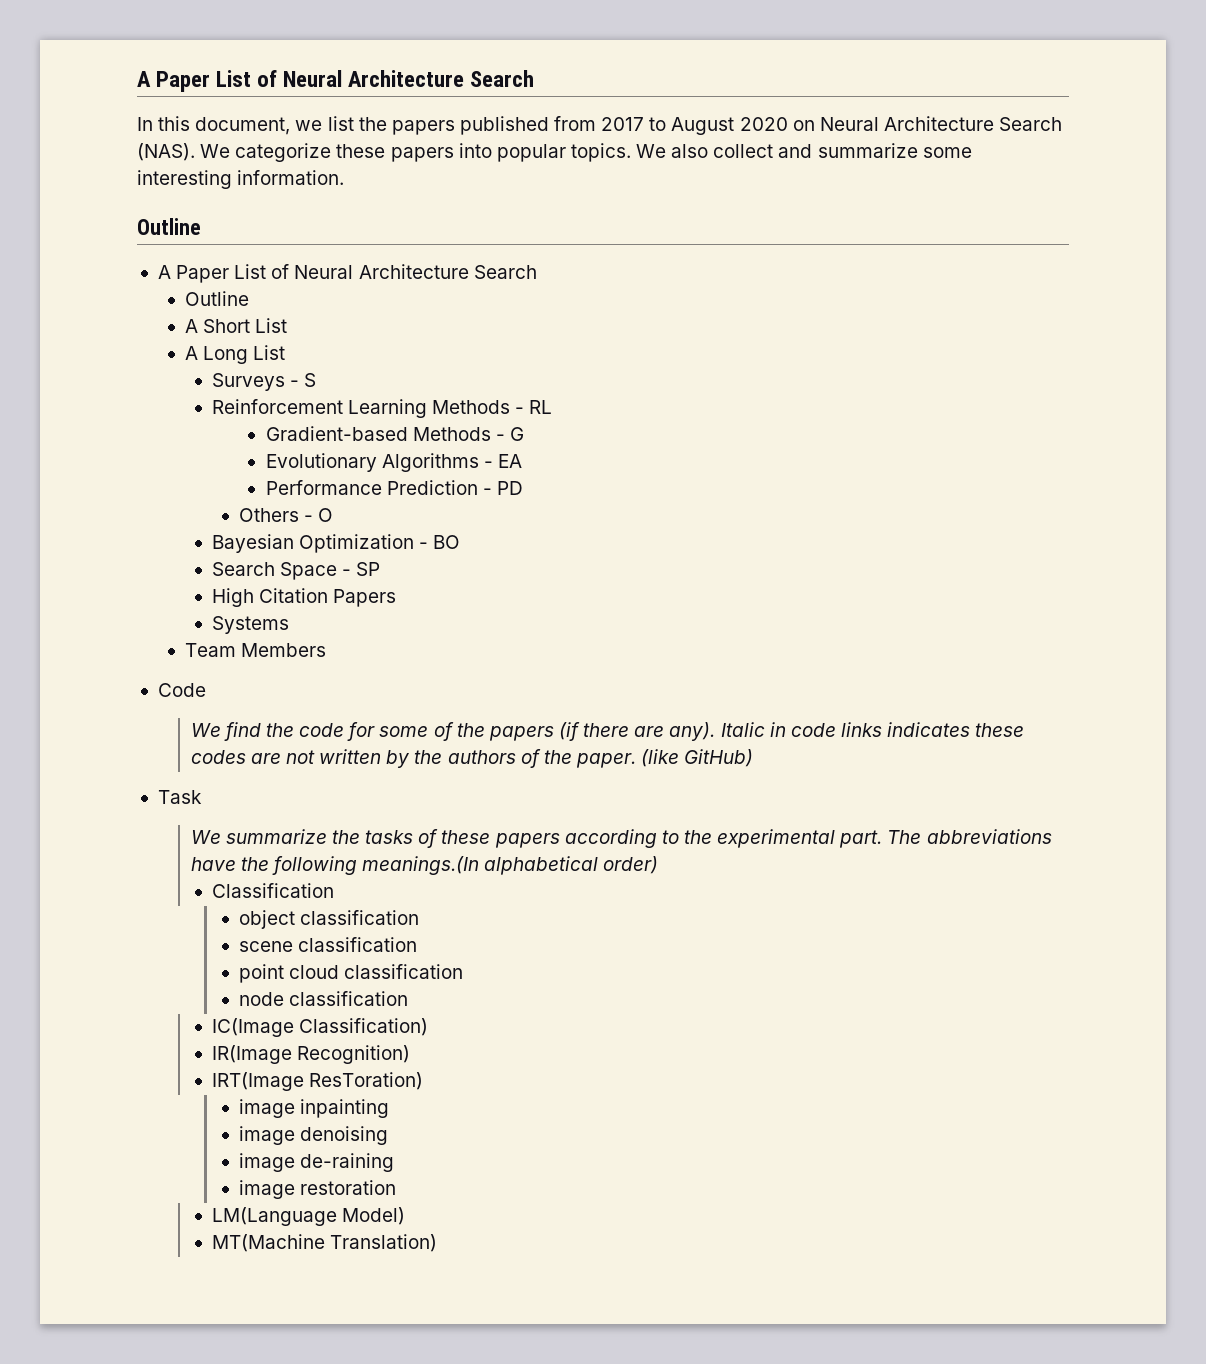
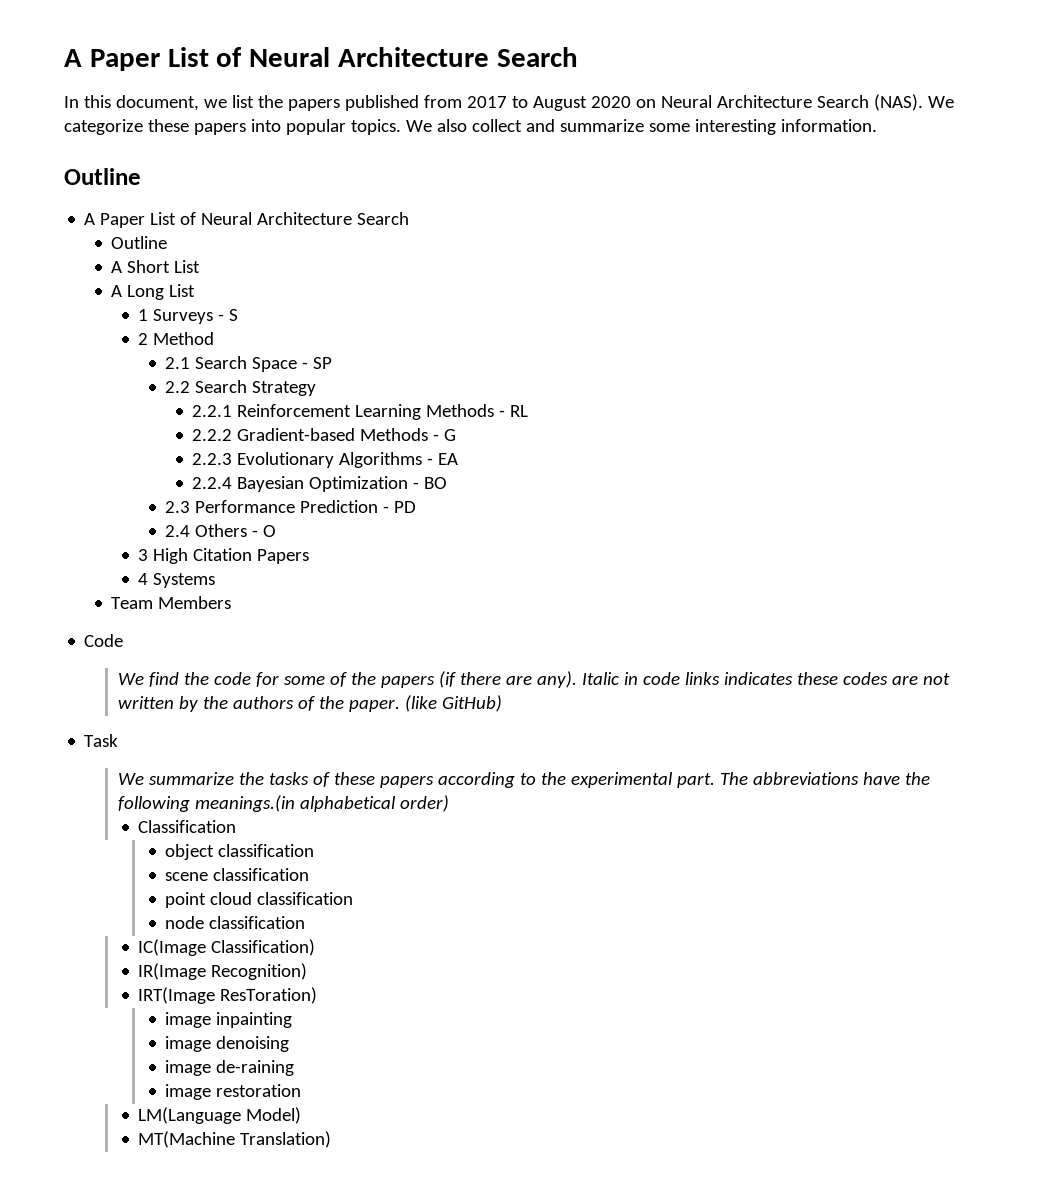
- Surveys - S
+ 1 Surveys - S
- Reinforcement Learning Methods - RL
+ 2 Method
+ 2.1 Search Space - SP
+ 2.2 Search Strategy
+ 2.2.1 Reinforcement Learning Methods - RL
- Gradient-based Methods - G
+ 2.2.2 Gradient-based Methods - G
- Evolutionary Algorithms - EA
+ 2.2.3 Evolutionary Algorithms - EA
- Performance Prediction - PD
+ 2.2.4 Bayesian Optimization - BO
+ 2.3 Performance Prediction - PD
- Others - O
+ 2.4 Others - O
- Bayesian Optimization - BO
- Search Space - SP
- High Citation Papers
+ 3 High Citation Papers
- Systems
+ 4 Systems
- The abbreviations have the following meanings.(In alphabetical order)
+ The abbreviations have the following meanings.(in alphabetical order)

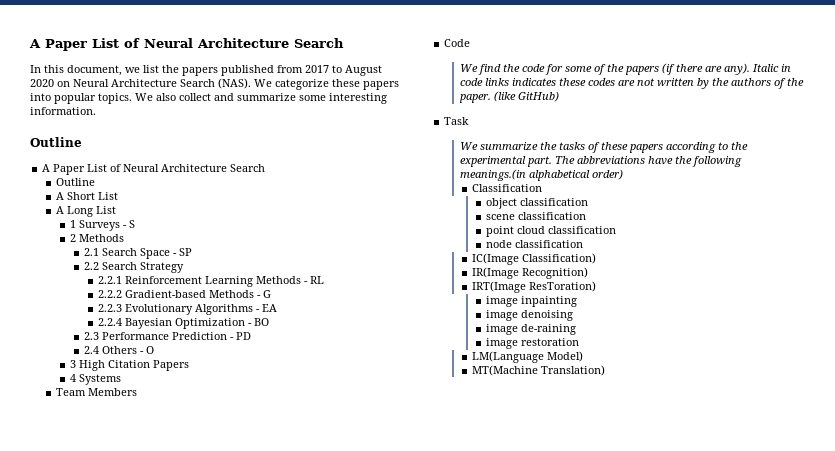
- 2 Method
+ 2 Methods

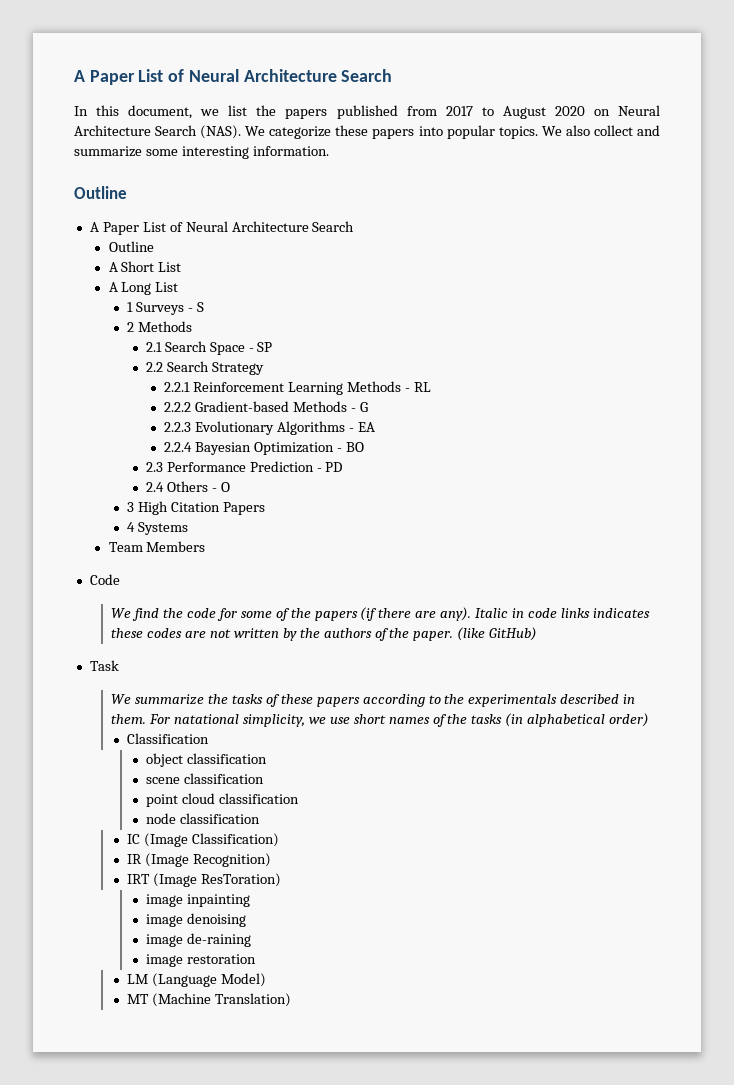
- We summarize the tasks of these papers according to the experimental part. The abbreviations have the following meanings.(in alphabetical order)
+ We summarize the tasks of these papers according to the experimentals described in them. For natational simplicity, we use short names of the tasks (in alphabetical order)
- IC(Image Classification)
+ IC (Image Classification)
- IR(Image Recognition)
+ IR (Image Recognition)
- IRT(Image ResToration)
+ IRT (Image ResToration)
- LM(Language Model)
+ LM (Language Model)
- MT(Machine Translation)
+ MT (Machine Translation)

